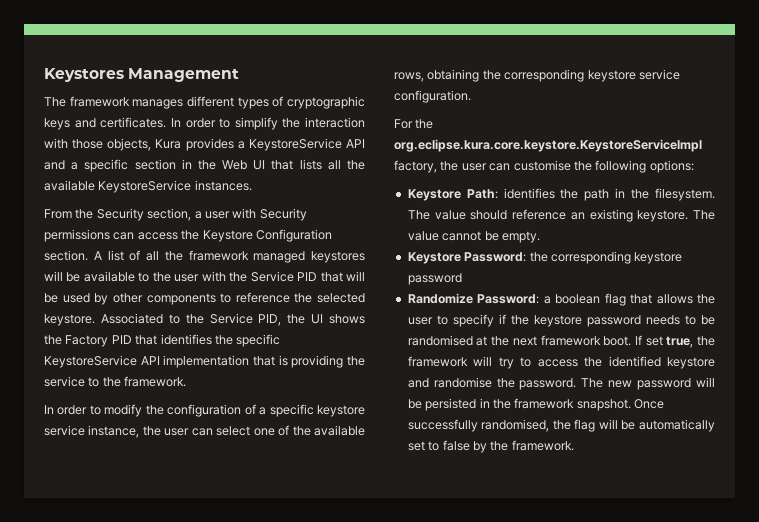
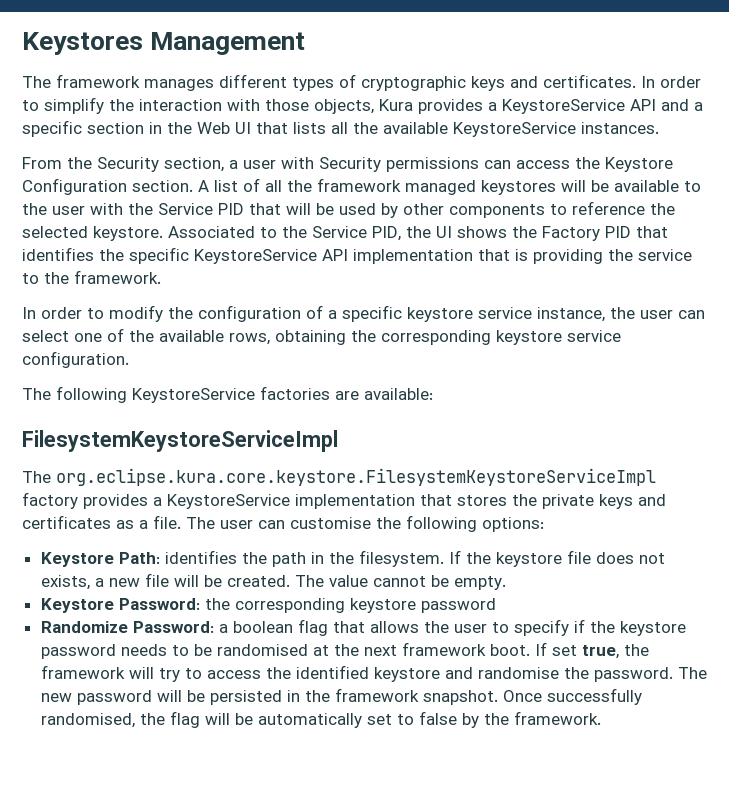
- For the org.eclipse.kura.core.keystore.KeystoreServiceImpl factory, the user can customise the following options:
+ The following KeystoreService factories are available:
+ FilesystemKeystoreServiceImpl
+ The org.eclipse.kura.core.keystore.FilesystemKeystoreServiceImpl factory provides a KeystoreService implementation that stores the private keys and certificates as a file. The user can customise the following options:
- The value should reference an existing keystore.
+ If the keystore file does not exists, a new file will be created.

